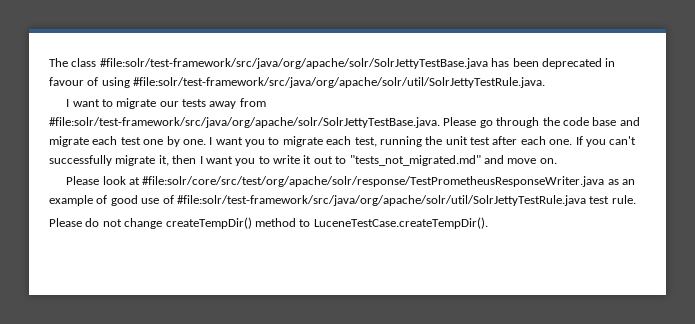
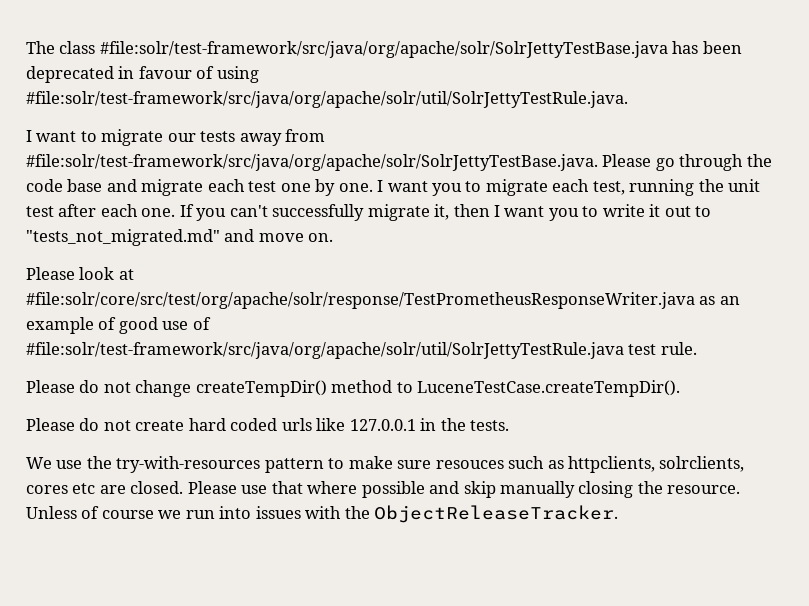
+ Please do not create hard coded urls like 127.0.0.1 in the tests.
+ We use the try-with-resources pattern to make sure resouces such as httpclients, solrclients, cores etc are closed. Please use that where possible and skip manually closing the resource. Unless of course we run into issues with the ObjectReleaseTracker.

